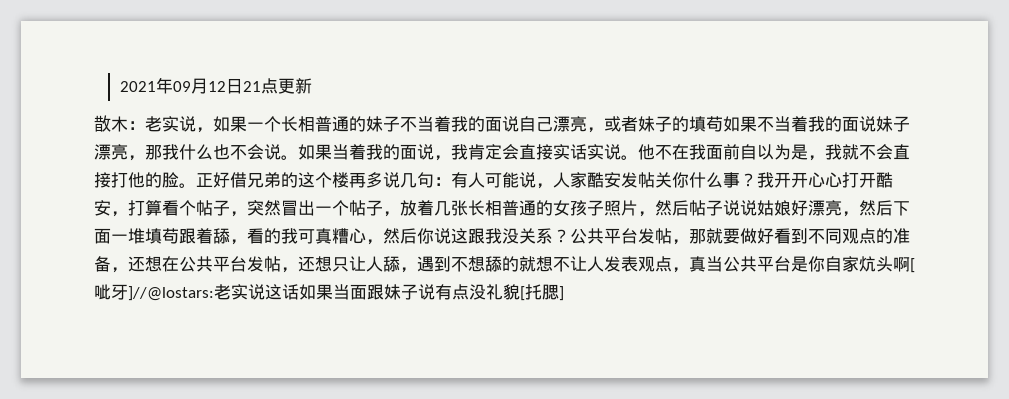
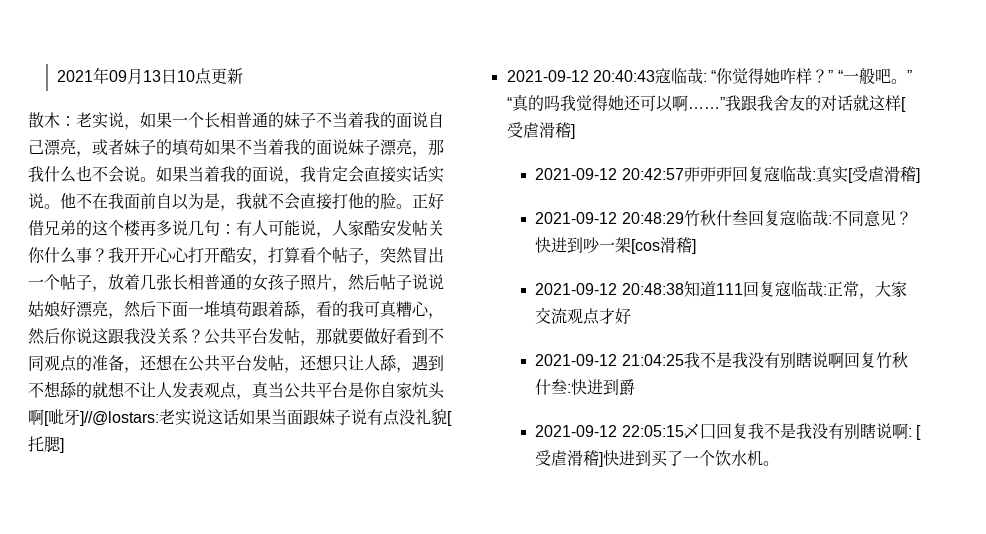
- 2021年09月12日21点更新
+ 2021年09月13日10点更新
+ 2021-09-12 20:40:43寇临哉: “你觉得她咋样？” “一般吧。” “真的吗我觉得她还可以啊……”我跟我舍友的对话就这样[受虐滑稽]
+ 2021-09-12 20:42:57戼戼戼回复寇临哉:真实[受虐滑稽]
+ 2021-09-12 20:48:29竹秋什叁回复寇临哉:不同意见？快进到吵一架[cos滑稽]
+ 2021-09-12 20:48:38知道111回复寇临哉:正常，大家交流观点才好
+ 2021-09-12 21:04:25我不是我没有别瞎说啊回复竹秋什叁:快进到爵
+ 2021-09-12 22:05:15乄囗回复我不是我没有别瞎说啊: [受虐滑稽]快进到买了一个饮水机。

